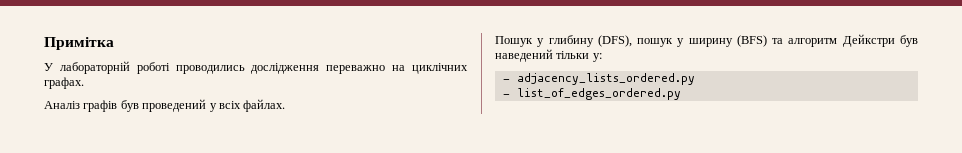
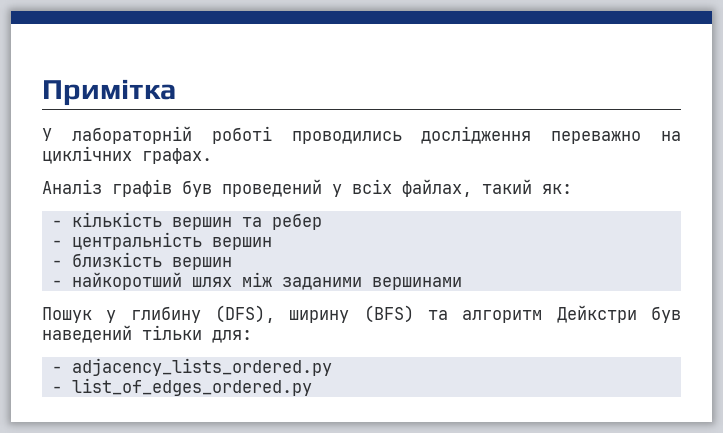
- Аналіз графів був проведений у всіх файлах.
+ Аналіз графів був проведений у всіх файлах, такий як:
+ - кількість вершин та ребер
+ - центральність вершин
+ - близкість вершин
+ - найкоротший шлях між заданими вершинами
- Пошук у глибину (DFS), пошук у ширину (BFS) та алгоритм Дейкстри був наведений тільки у:
+ Пошук у глибину (DFS), ширину (BFS) та алгоритм Дейкстри був наведений тільки для:

